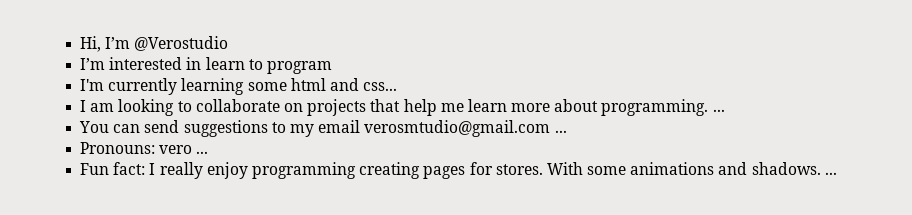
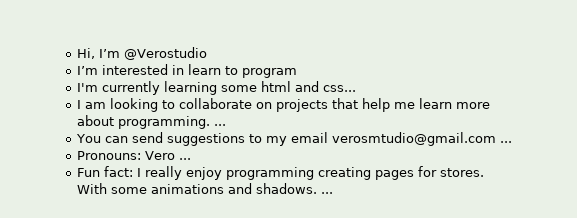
- Pronouns: vero ...
+ Pronouns: Vero ...

